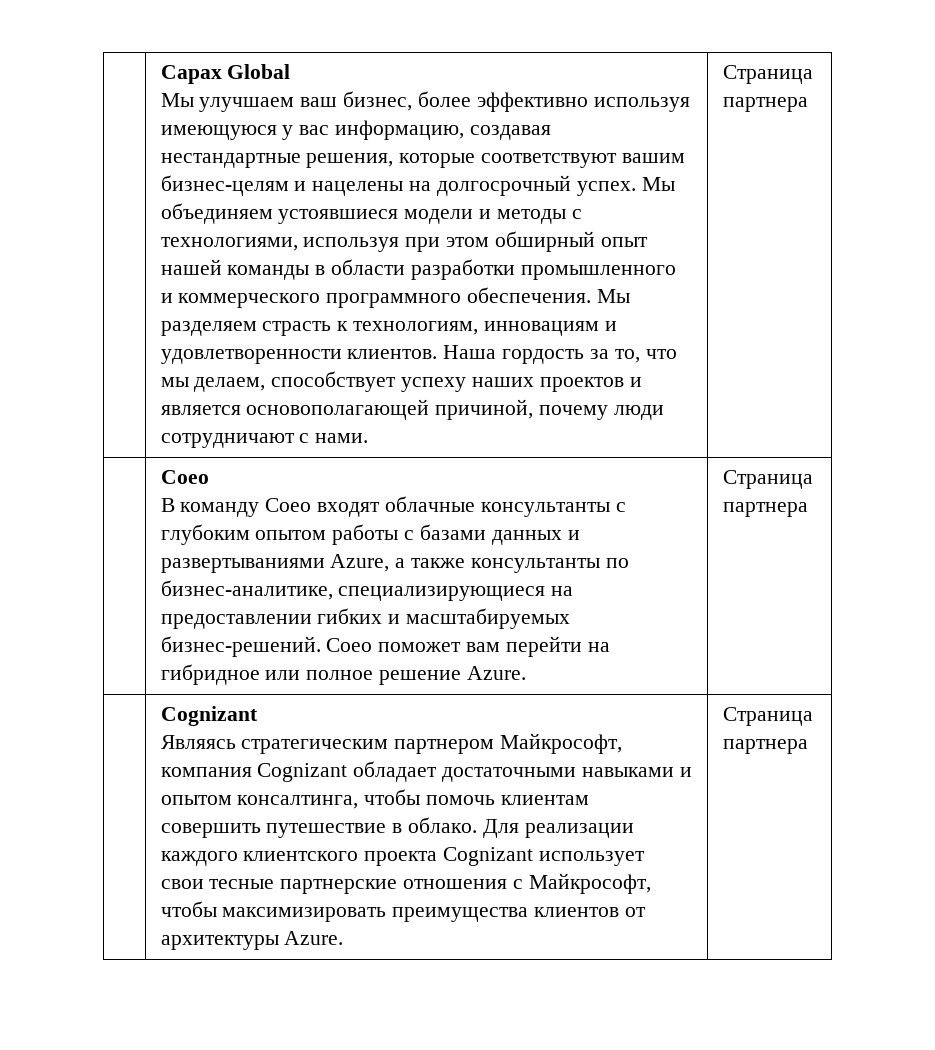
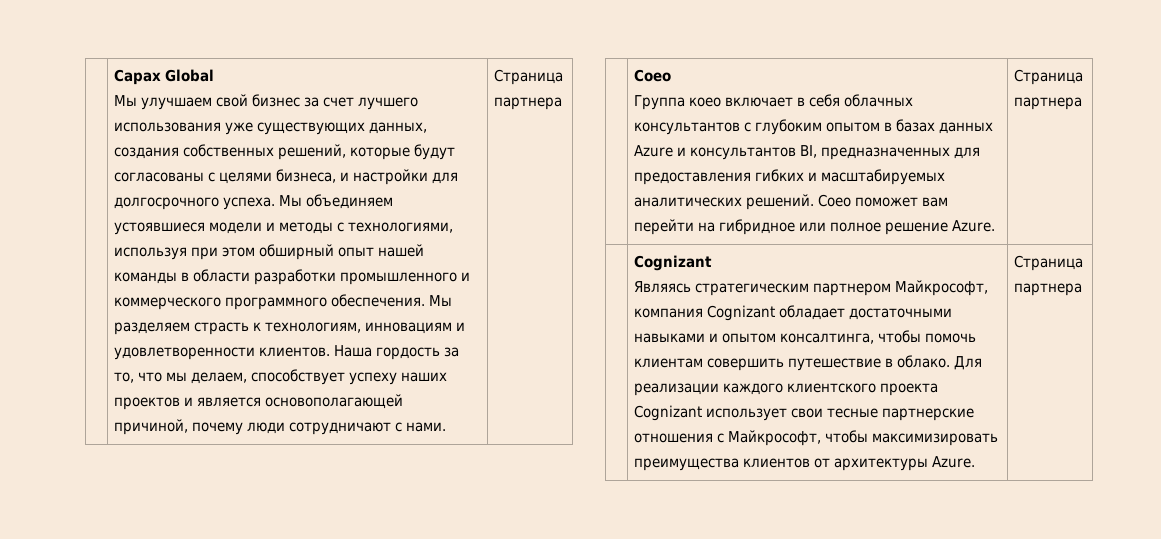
- Мы улучшаем ваш бизнес, более эффективно используя имеющуюся у вас информацию, создавая нестандартные решения, которые соответствуют вашим бизнес-целям и нацелены на долгосрочный успех.
+ Мы улучшаем свой бизнес за счет лучшего использования уже существующих данных, создания собственных решений, которые будут согласованы с целями бизнеса, и настройки для долгосрочного успеха.
- В команду Coeo входят облачные консультанты с глубоким опытом работы с базами данных и развертываниями Azure, а также консультанты по бизнес-аналитике, специализирующиеся на предоставлении гибких и масштабируемых бизнес-решений.
+ Группа коео включает в себя облачных консультантов с глубоким опытом в базах данных Azure и консультантов BI, предназначенных для предоставления гибких и масштабируемых аналитических решений.

